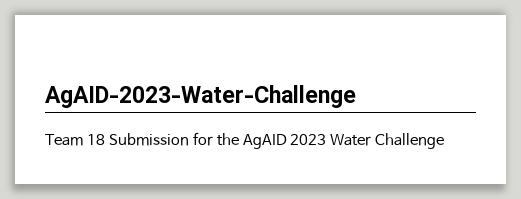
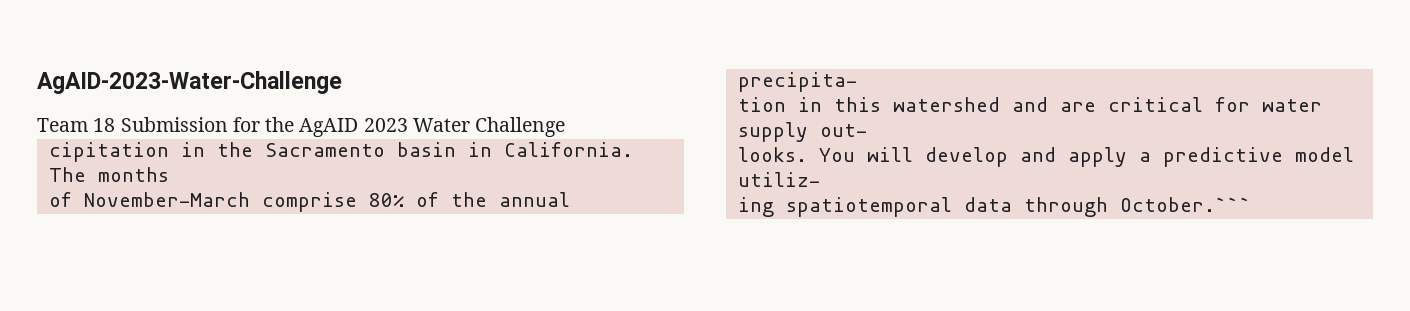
+ cipitation in the Sacramento basin in California. The months
+ of November-March comprise 80% of the annual precipita-
+ tion in this watershed and are critical for water supply out-
+ looks. You will develop and apply a predictive model utiliz-
+ ing spatiotemporal data through October.```

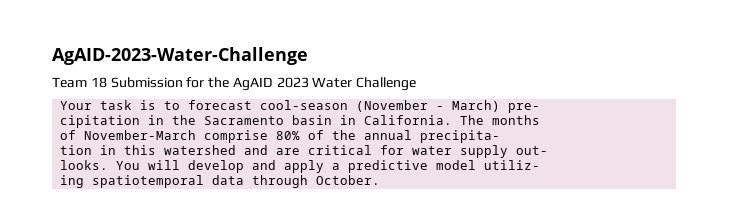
+ Your task is to forecast cool-season (November - March) pre-
- ing spatiotemporal data through October.```
+ ing spatiotemporal data through October.

